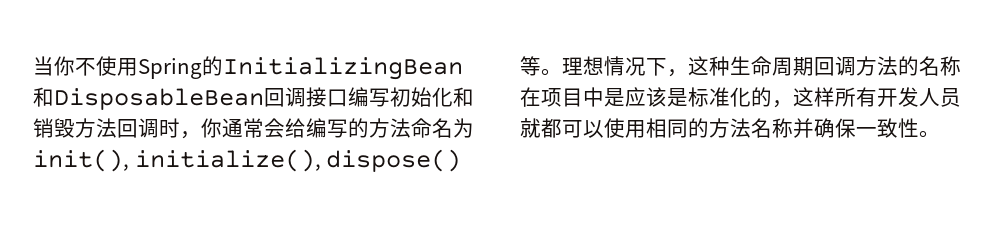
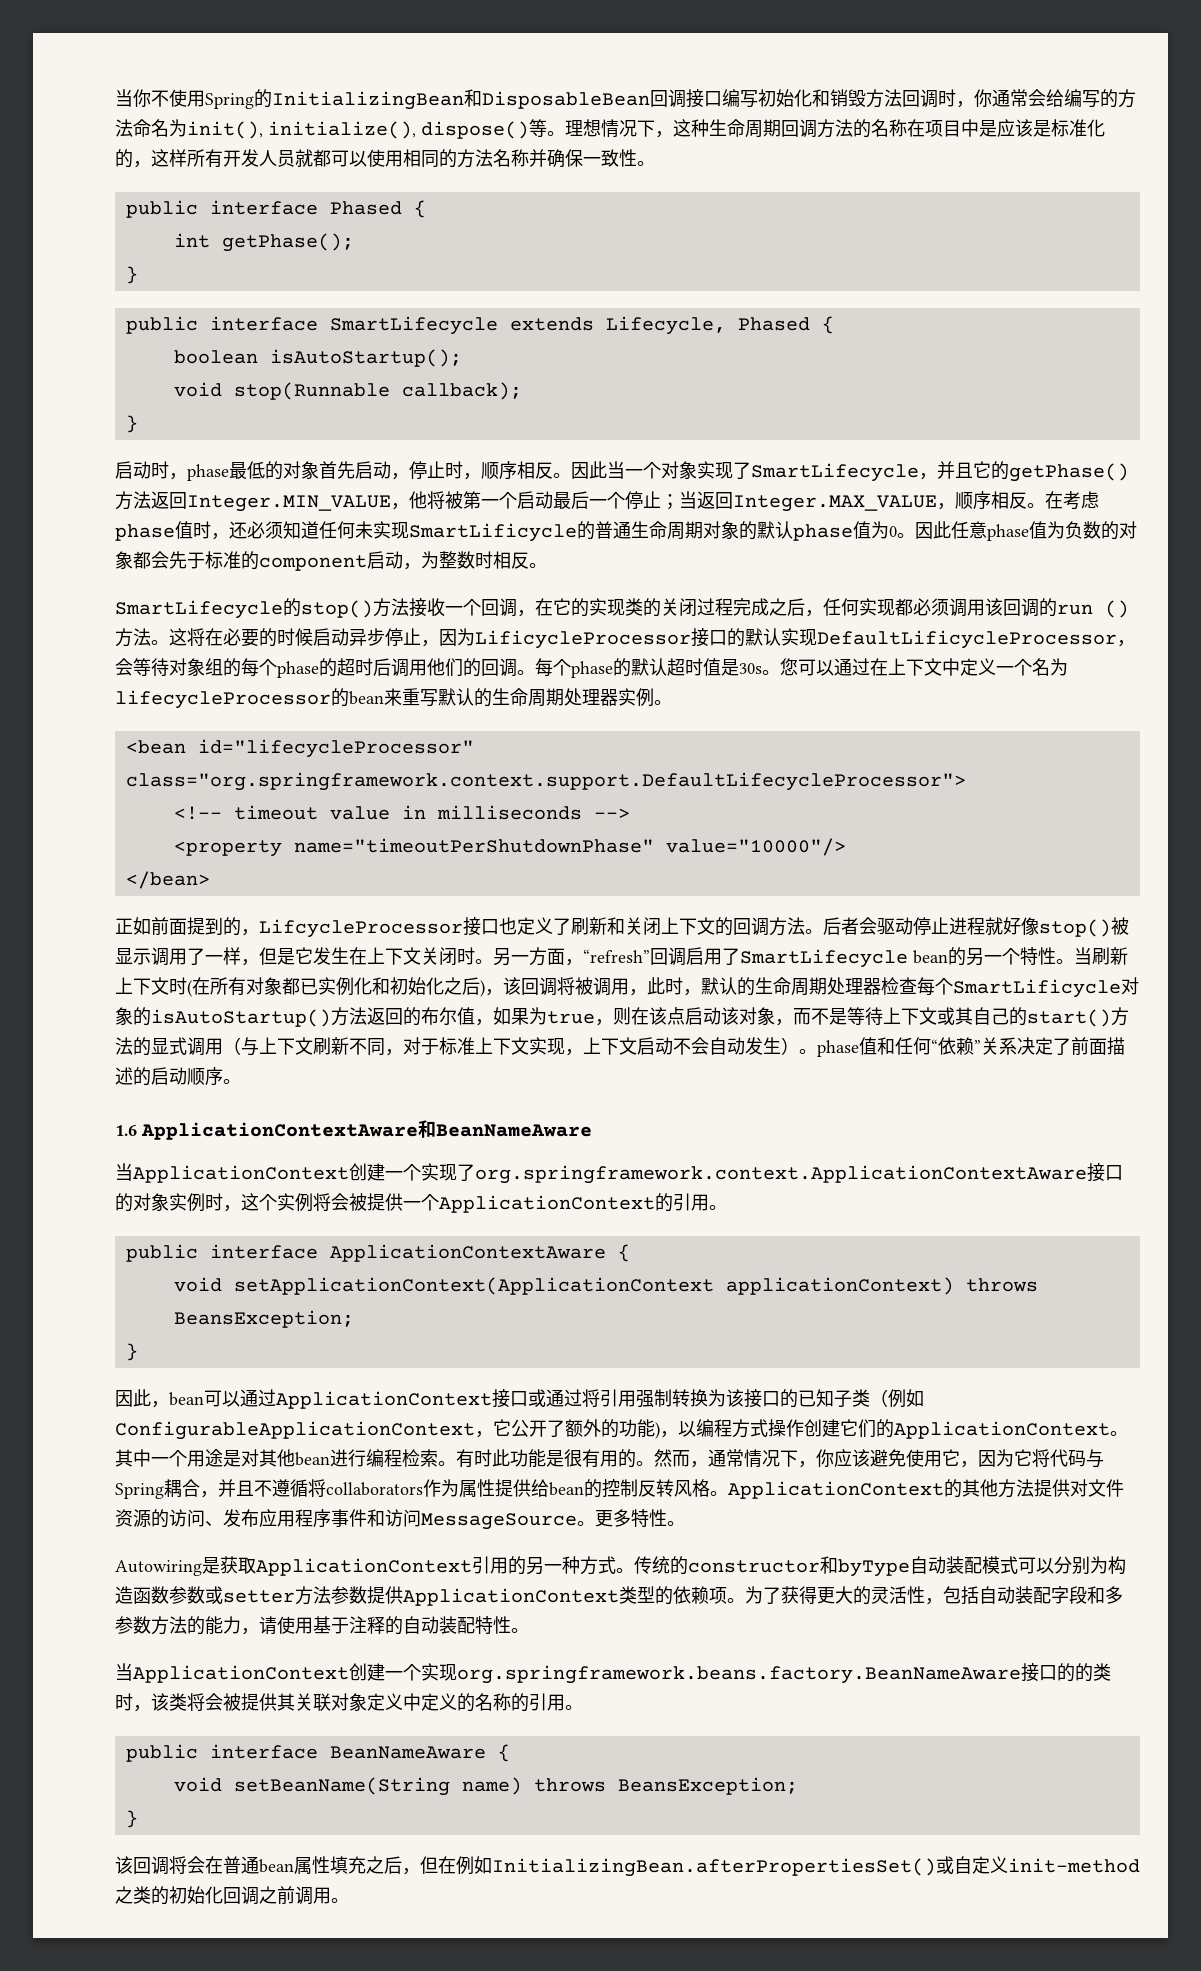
+ public interface Phased {
+ int getPhase();
+ }
+ public interface SmartLifecycle extends Lifecycle, Phased {
+ boolean isAutoStartup();
+ void stop(Runnable callback);
+ }
+ 启动时，phase最低的对象首先启动，停止时，顺序相反。因此当一个对象实现了SmartLifecycle，并且它的getPhase()方法返回Integer.MIN_VALUE，他将被第一个启动最后一个停止；当返回Integer.MAX_VALUE，顺序相反。在考虑phase值时，还必须知道任何未实现SmartLificycle的普通生命周期对象的默认phase值为0。因此任意phase值为负数的对象都会先于标准的component启动，为整数时相反。
+ SmartLifecycle的stop()方法接收一个回调，在它的实现类的关闭过程完成之后，任何实现都必须调用该回调的run ()方法。这将在必要的时候启动异步停止，因为LificycleProcessor接口的默认实现DefaultLificycleProcessor，会等待对象组的每个phase的超时后调用他们的回调。每个phase的默认超时值是30s。您可以通过在上下文中定义一个名为lifecycleProcessor的bean来重写默认的生命周期处理器实例。
+ <bean id="lifecycleProcessor" class="org.springframework.context.support.DefaultLifecycleProcessor">
+ <!-- timeout value in milliseconds -->
+ <property name="timeoutPerShutdownPhase" value="10000"/>
+ </bean>
+ 正如前面提到的，LifcycleProcessor接口也定义了刷新和关闭上下文的回调方法。后者会驱动停止进程就好像stop()被显示调用了一样，但是它发生在上下文关闭时。另一方面，“refresh”回调启用了SmartLifecycle bean的另一个特性。当刷新上下文时(在所有对象都已实例化和初始化之后)，该回调将被调用，此时，默认的生命周期处理器检查每个SmartLificycle对象的isAutoStartup()方法返回的布尔值，如果为true，则在该点启动该对象，而不是等待上下文或其自己的start()方法的显式调用（与上下文刷新不同，对于标准上下文实现，上下文启动不会自动发生）。phase值和任何“依赖”关系决定了前面描述的启动顺序。
+ 1.6 ApplicationContextAware和BeanNameAware
+ 当ApplicationContext创建一个实现了org.springframework.context.ApplicationContextAware接口的对象实例时，这个实例将会被提供一个ApplicationContext的引用。
+ public interface ApplicationContextAware {
+ void setApplicationContext(ApplicationContext applicationContext) throws BeansException;
+ }
+ 因此，bean可以通过ApplicationContext接口或通过将引用强制转换为该接口的已知子类（例如ConfigurableApplicationContext，它公开了额外的功能)，以编程方式操作创建它们的ApplicationContext。其中一个用途是对其他bean进行编程检索。有时此功能是很有用的。然而，通常情况下，你应该避免使用它，因为它将代码与Spring耦合，并且不遵循将collaborators作为属性提供给bean的控制反转风格。ApplicationContext的其他方法提供对文件资源的访问、发布应用程序事件和访问MessageSource。更多特性。
+ Autowiring是获取ApplicationContext引用的另一种方式。传统的constructor和byType自动装配模式可以分别为构造函数参数或setter方法参数提供ApplicationContext类型的依赖项。为了获得更大的灵活性，包括自动装配字段和多参数方法的能力，请使用基于注释的自动装配特性。
+ 当ApplicationContext创建一个实现org.springframework.beans.factory.BeanNameAware接口的的类时，该类将会被提供其关联对象定义中定义的名称的引用。
+ public interface BeanNameAware {
+ void setBeanName(String name) throws BeansException;
+ }
+ 该回调将会在普通bean属性填充之后，但在例如InitializingBean.afterPropertiesSet()或自定义init-method之类的初始化回调之前调用。

